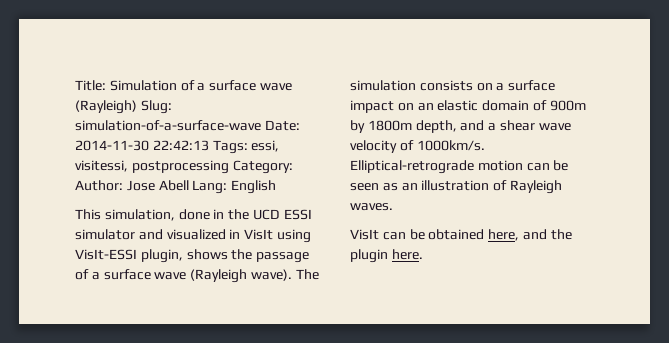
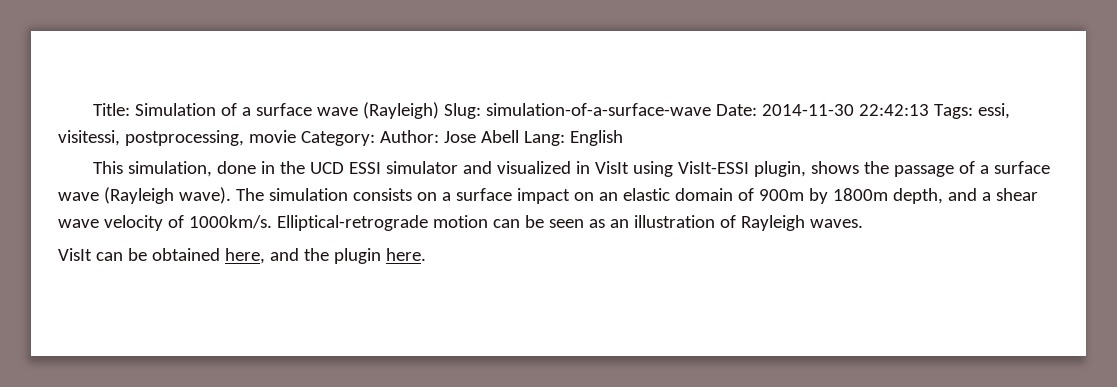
- Title: Simulation of a surface wave (Rayleigh) Slug: simulation-of-a-surface-wave Date: 2014-11-30 22:42:13 Tags: essi, visitessi, postprocessing Category: Author: Jose Abell Lang: English
+ Title: Simulation of a surface wave (Rayleigh) Slug: simulation-of-a-surface-wave Date: 2014-11-30 22:42:13 Tags: essi, visitessi, postprocessing, movie Category: Author: Jose Abell Lang: English

